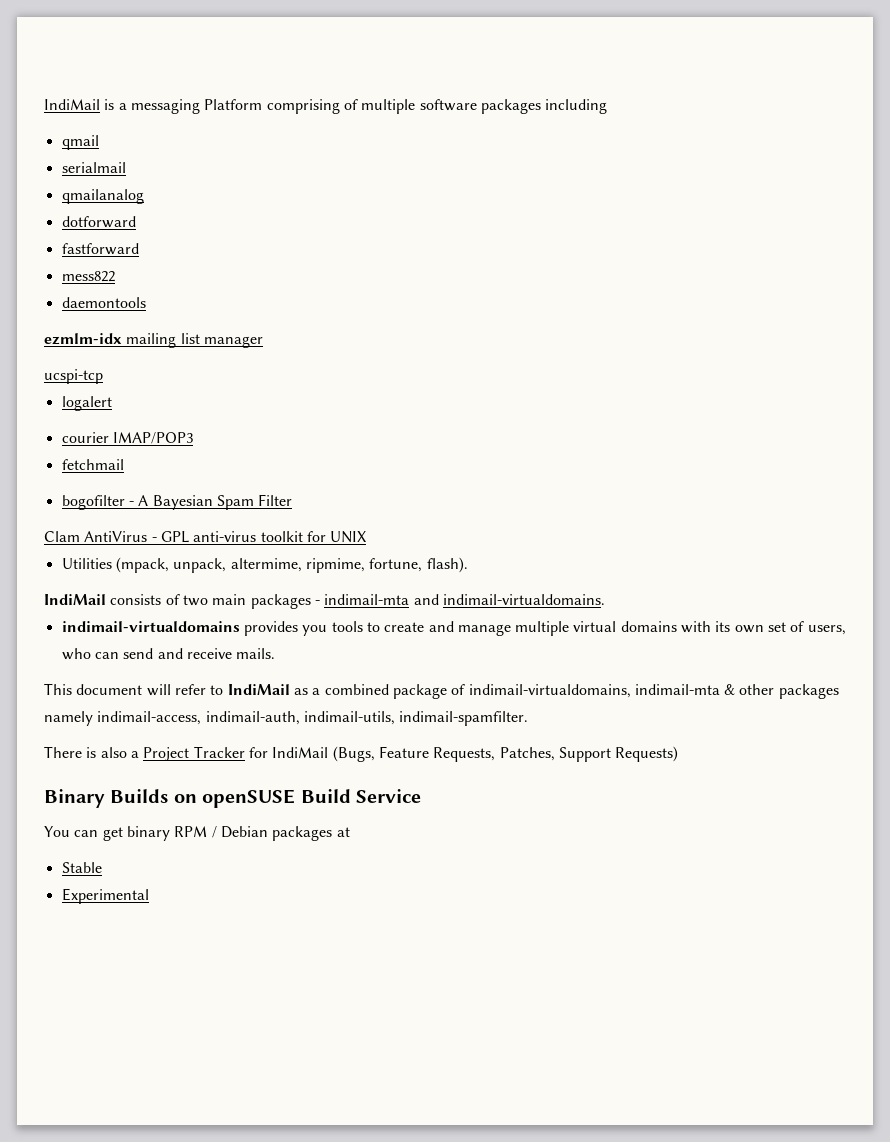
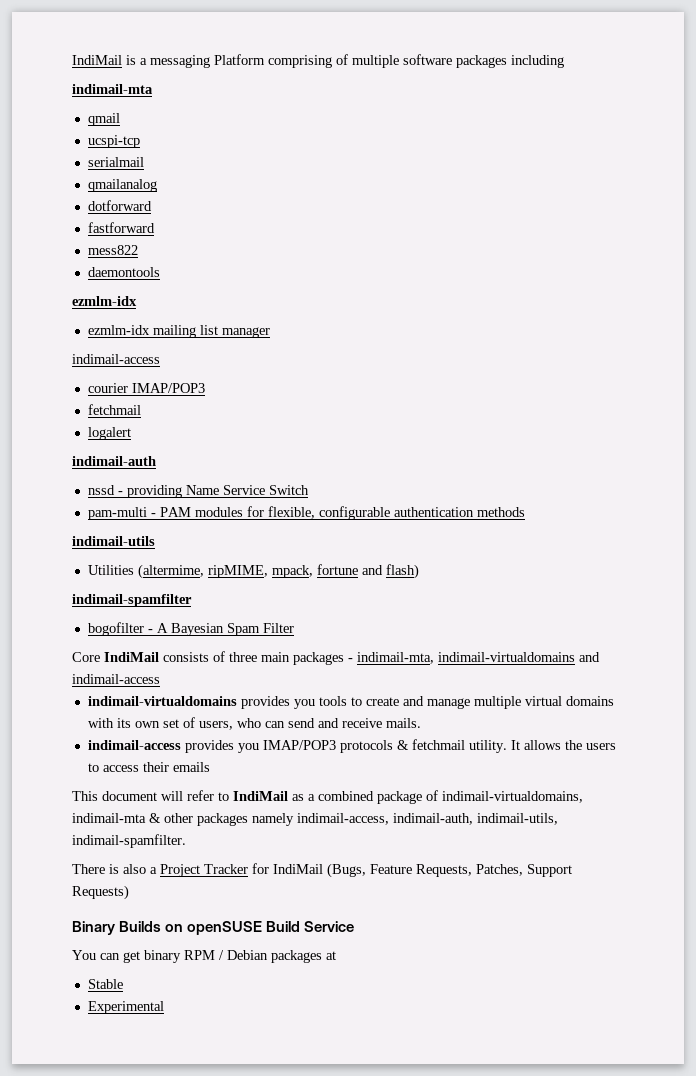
  IndiMail is a messaging Platform comprising of multiple software packages including
+ indimail-mta
+ ucspi-tcp
  daemontools
+ ezmlm-idx
  ezmlm-idx mailing list manager
- ucspi-tcp
- logalert
+ indimail-access
+ logalert
+ indimail-auth
+ nssd - providing Name Service Switch
+ pam-multi - PAM modules for flexible, configurable authentication methods
+ indimail-utils
+ Utilities (altermime, ripMIME, mpack, fortune and flash)
+ indimail-spamfilter
- Clam AntiVirus - GPL anti-virus toolkit for UNIX
- Utilities (mpack, unpack, altermime, ripmime, fortune, flash).
- IndiMail consists of two main packages - indimail-mta and indimail-virtualdomains.
+ Core IndiMail consists of three main packages - indimail-mta, indimail-virtualdomains and indimail-access
+ indimail-access provides you IMAP/POP3 protocols & fetchmail utility. It allows the users to access their emails

